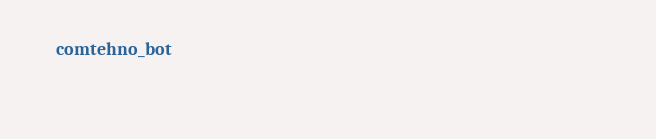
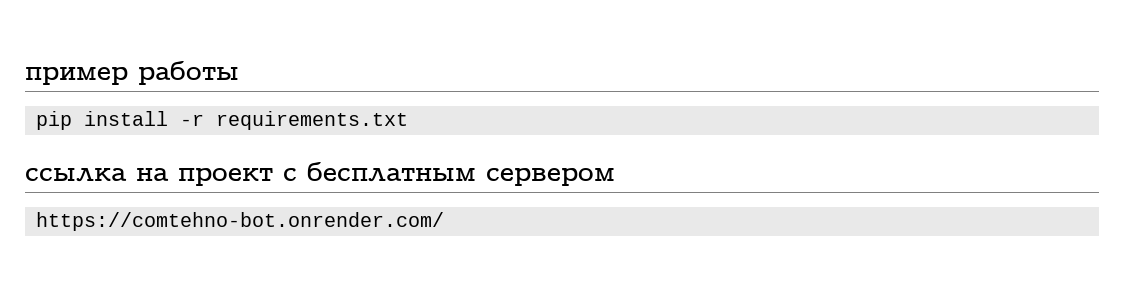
- comtehno_bot
+ пример работы
+ pip install -r requirements.txt
+ ссылка на проект с бесплатным сервером
+ https://comtehno-bot.onrender.com/

